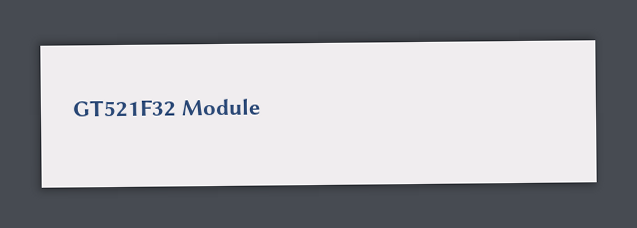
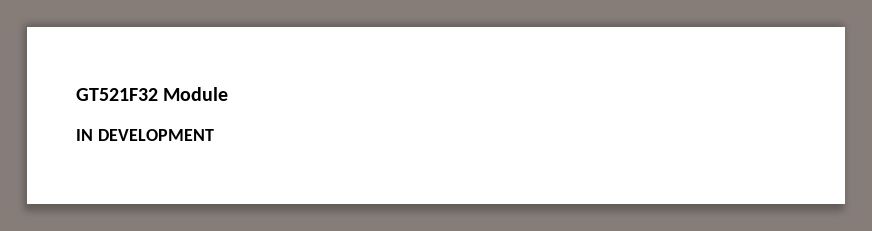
+ IN DEVELOPMENT

